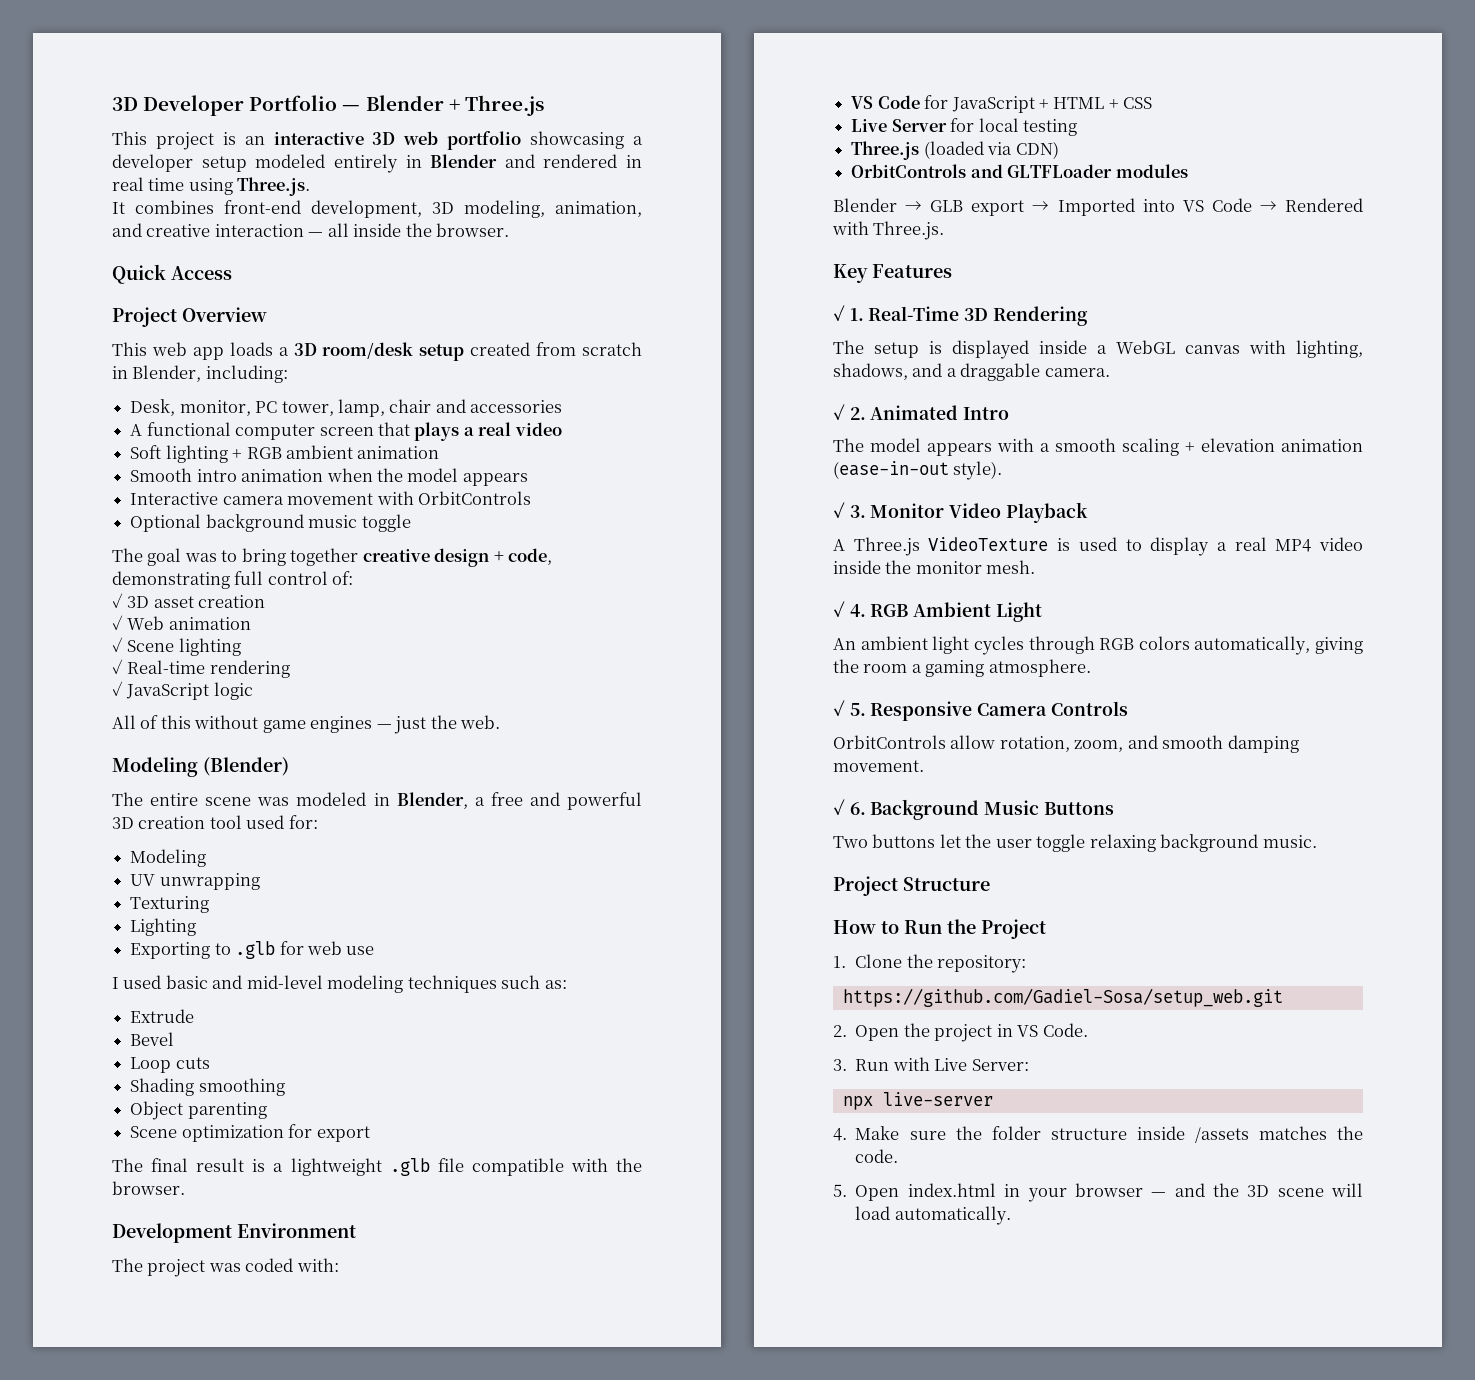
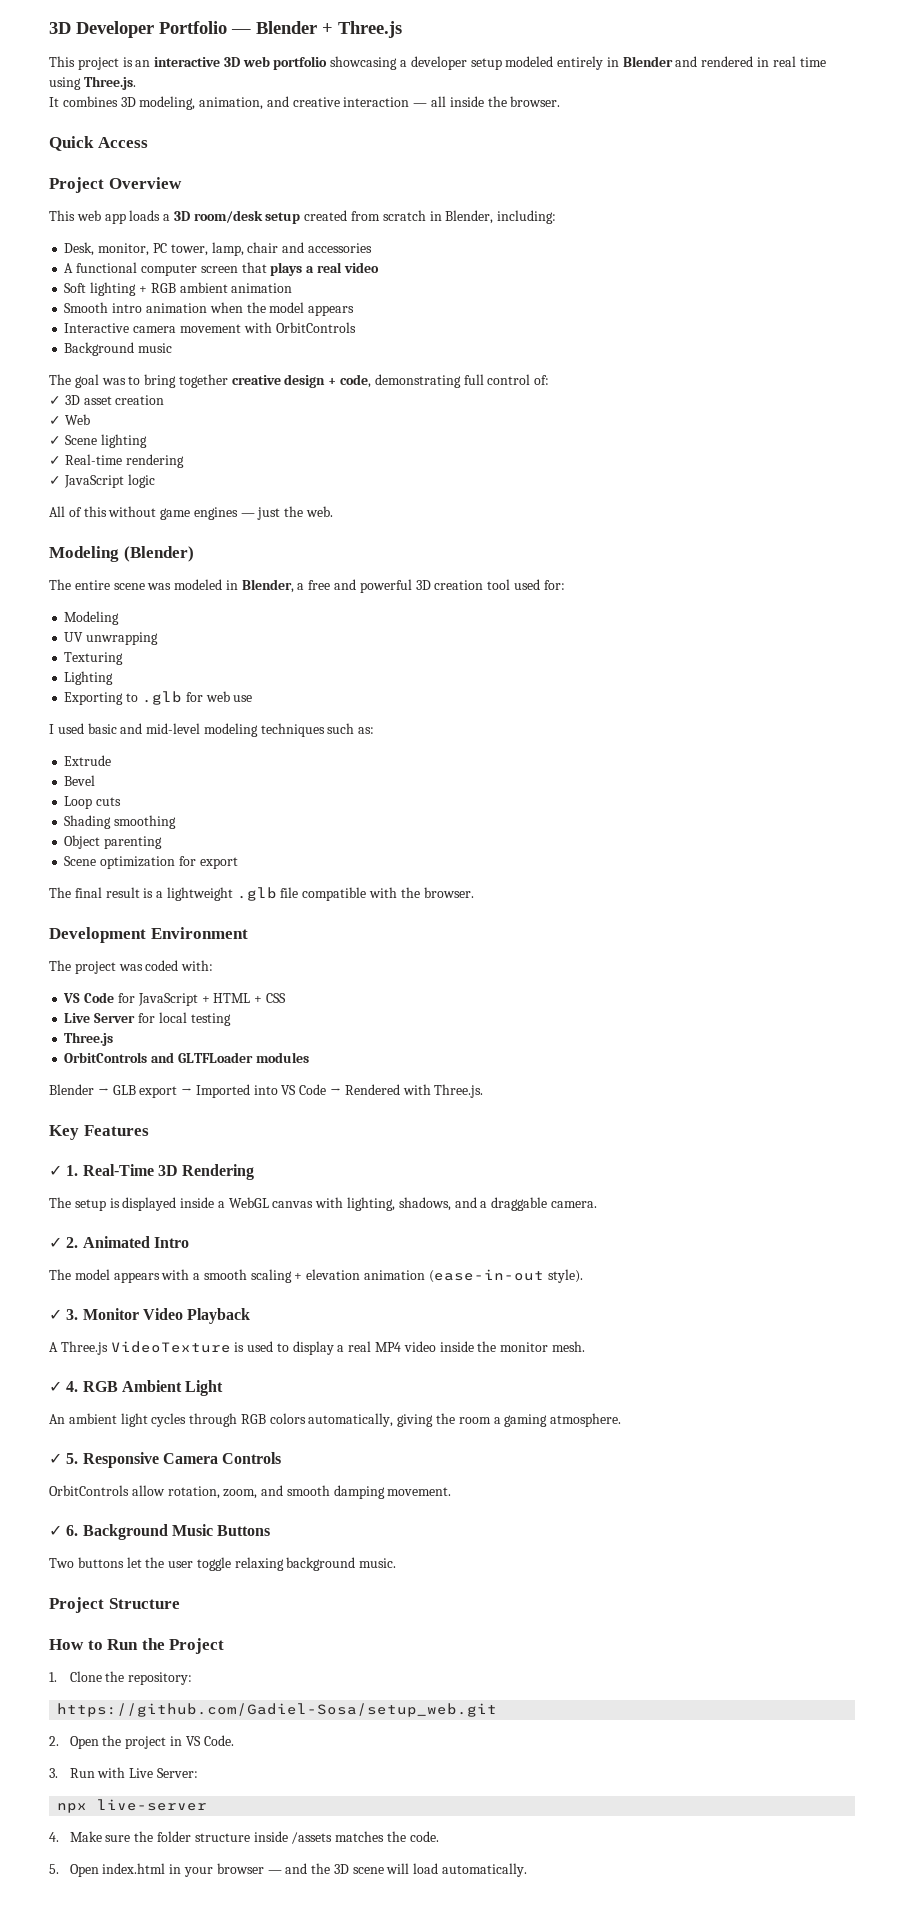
- It combines front-end development, 3D modeling, animation, and creative interaction — all inside the browser.
+ It combines 3D modeling, animation, and creative interaction — all inside the browser.
- Optional background music toggle
+ Background music
- ✓ Web animation
+ ✓ Web
  Live Server for local testing
- Three.js (loaded via CDN)
+ Three.js

